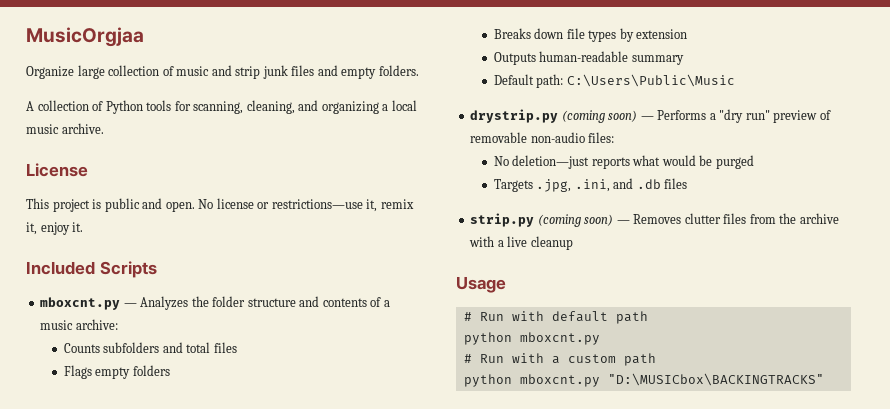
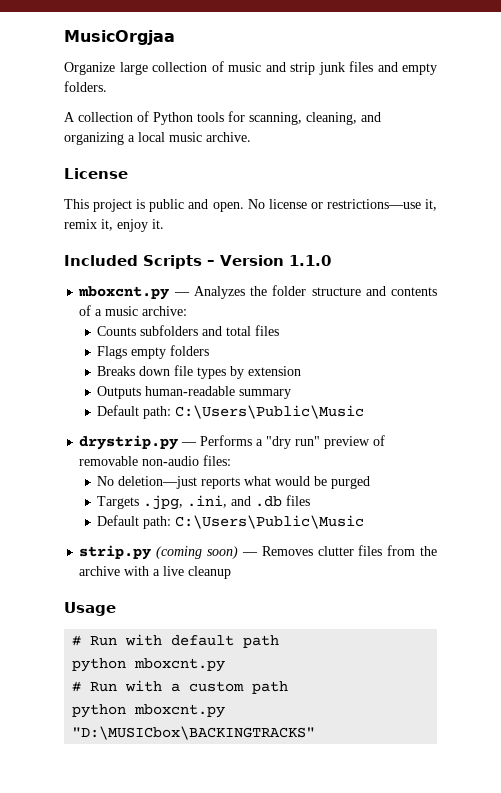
- Included Scripts
+ Included Scripts – Version 1.1.0
- drystrip.py (coming soon) — Performs a "dry run" preview of removable non-audio files:
+ drystrip.py — Performs a "dry run" preview of removable non-audio files:
  Targets .jpg, .ini, and .db files
+ Default path: C:\Users\Public\Music

